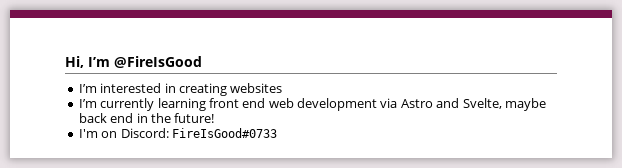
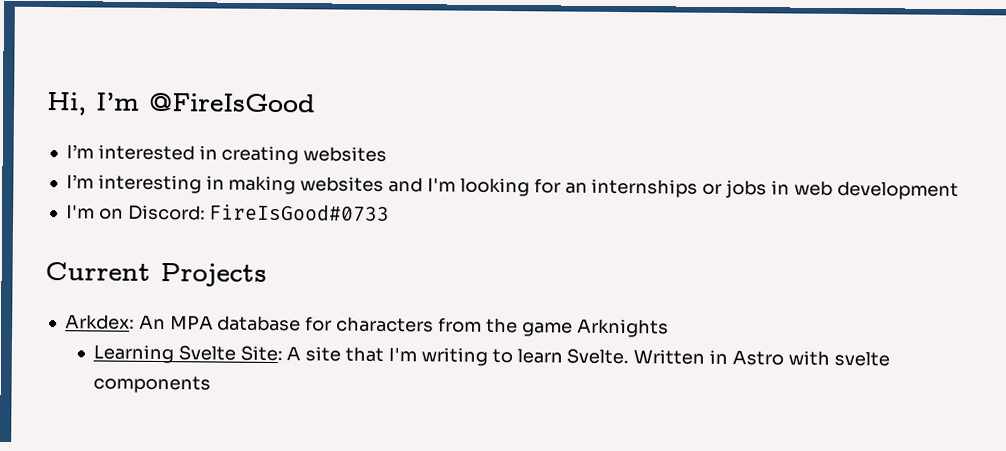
- I’m currently learning front end web development via Astro and Svelte, maybe back end in the future!
+ I’m interesting in making websites and I'm looking for an internships or jobs in web development
  I'm on Discord: FireIsGood#0733
+ Current Projects
+ Arkdex: An MPA database for characters from the game Arknights
+ Learning Svelte Site: A site that I'm writing to learn Svelte. Written in Astro with svelte components

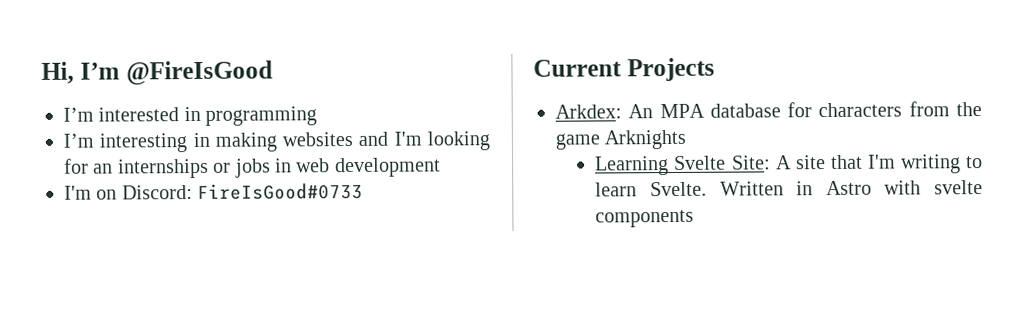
- I’m interested in creating websites
+ I’m interested in programming

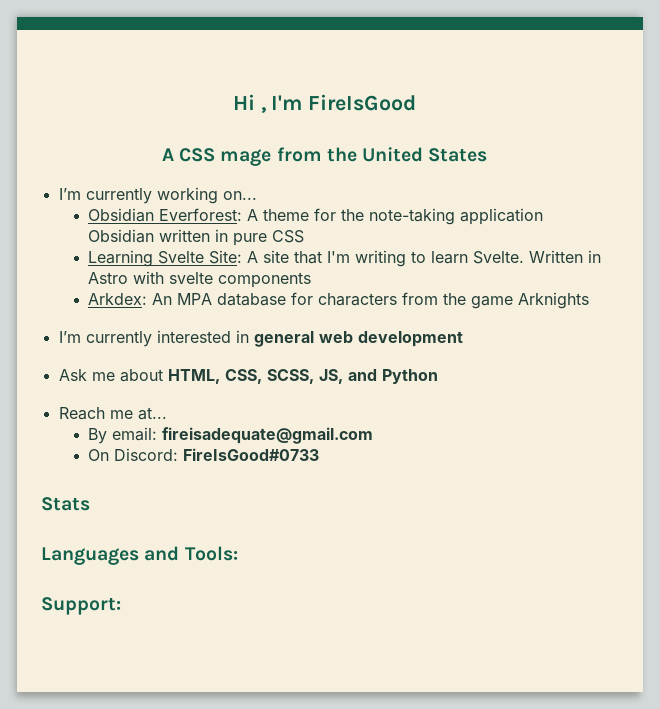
- Hi, I’m @FireIsGood
- I’m interested in programming
- I’m interesting in making websites and I'm looking for an internships or jobs in web development
- I'm on Discord: FireIsGood#0733
- Current Projects
- Arkdex: An MPA database for characters from the game Arknights
+ Hi , I'm FireIsGood
+ A CSS mage from the United States
+ I’m currently working on...
+ Obsidian Everforest: A theme for the note-taking application Obsidian written in pure CSS
+ Arkdex: An MPA database for characters from the game Arknights
+ I’m currently interested in general web development
+ Ask me about HTML, CSS, SCSS, JS, and Python
+ Reach me at...
+ By email: fireisadequate@gmail.com
+ On Discord: FireIsGood#0733
+ Stats
+ Languages and Tools:
+ Support:

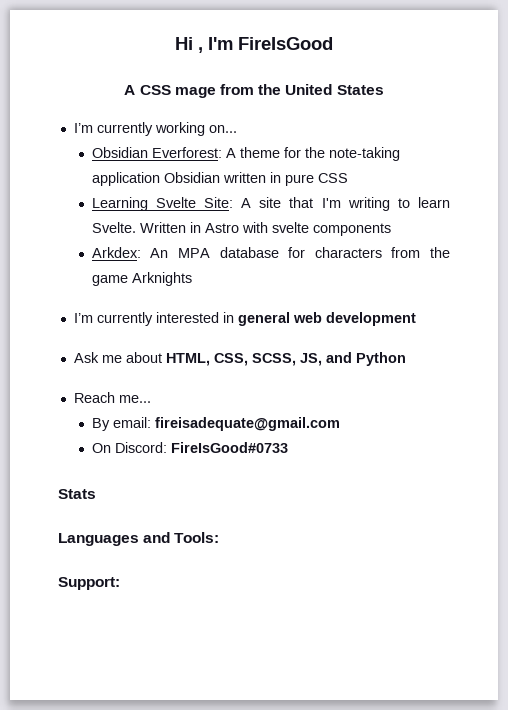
- Reach me at...
+ Reach me...

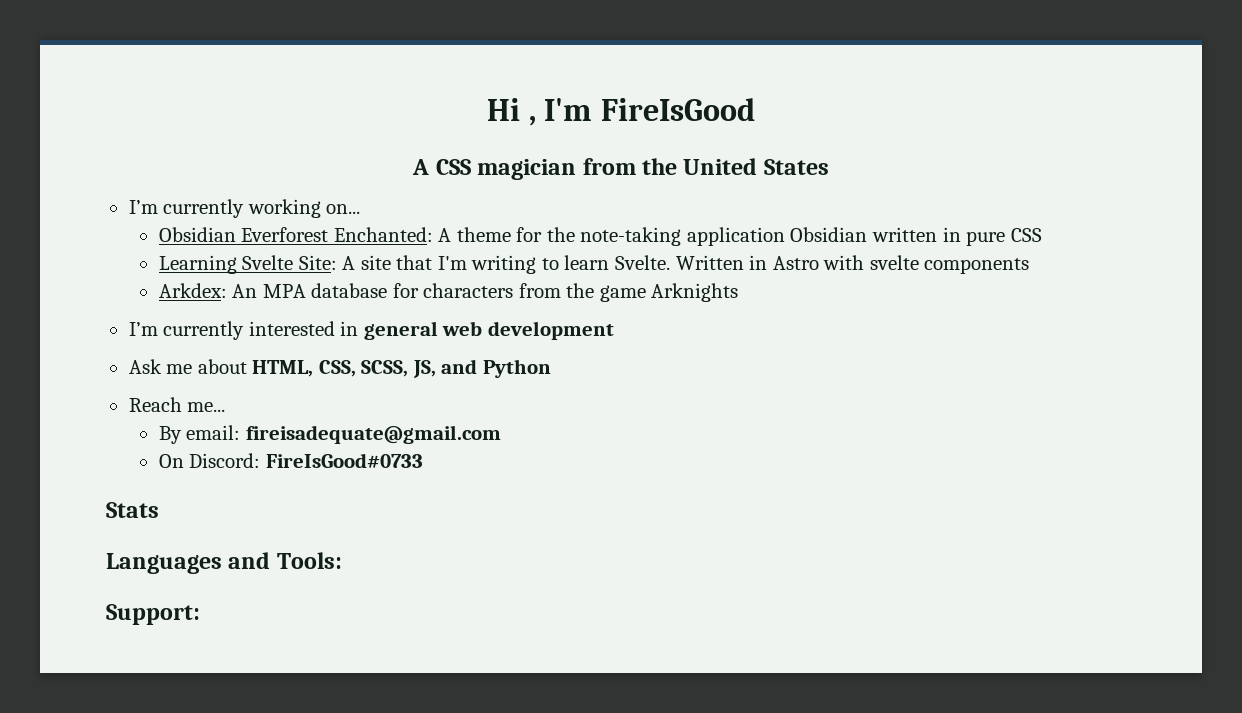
- A CSS mage from the United States
+ A CSS magician from the United States
- Obsidian Everforest: A theme for the note-taking application Obsidian written in pure CSS
+ Obsidian Everforest Enchanted: A theme for the note-taking application Obsidian written in pure CSS

